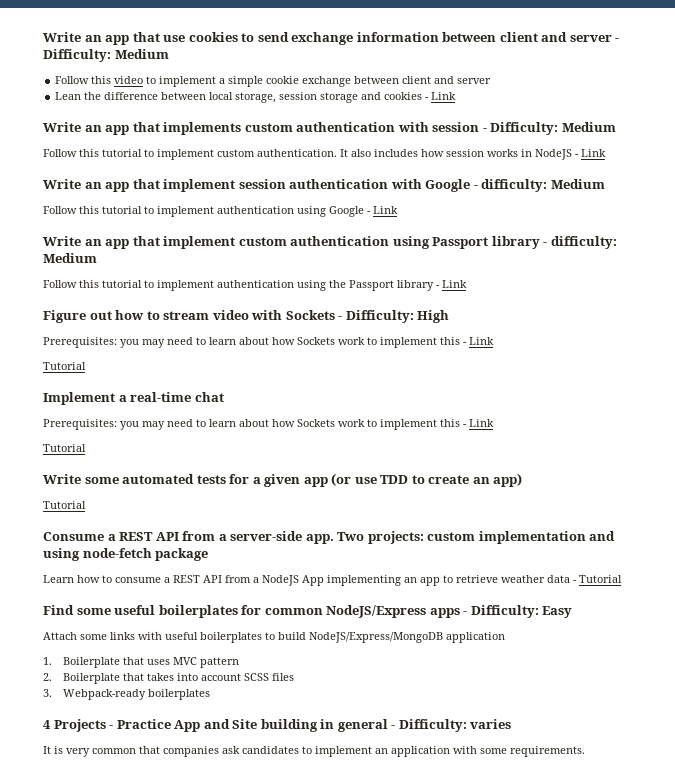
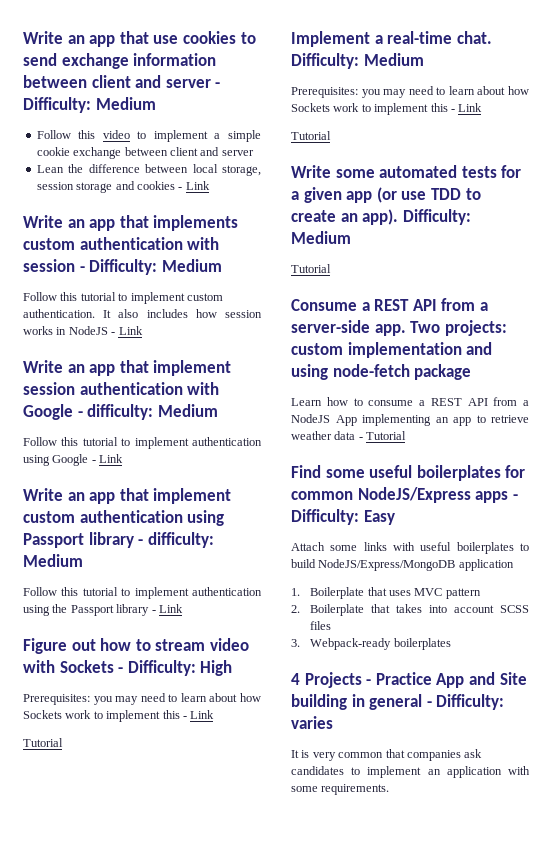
- Implement a real-time chat
+ Implement a real-time chat. Difficulty: Medium
- Write some automated tests for a given app (or use TDD to create an app)
+ Write some automated tests for a given app (or use TDD to create an app). Difficulty: Medium

